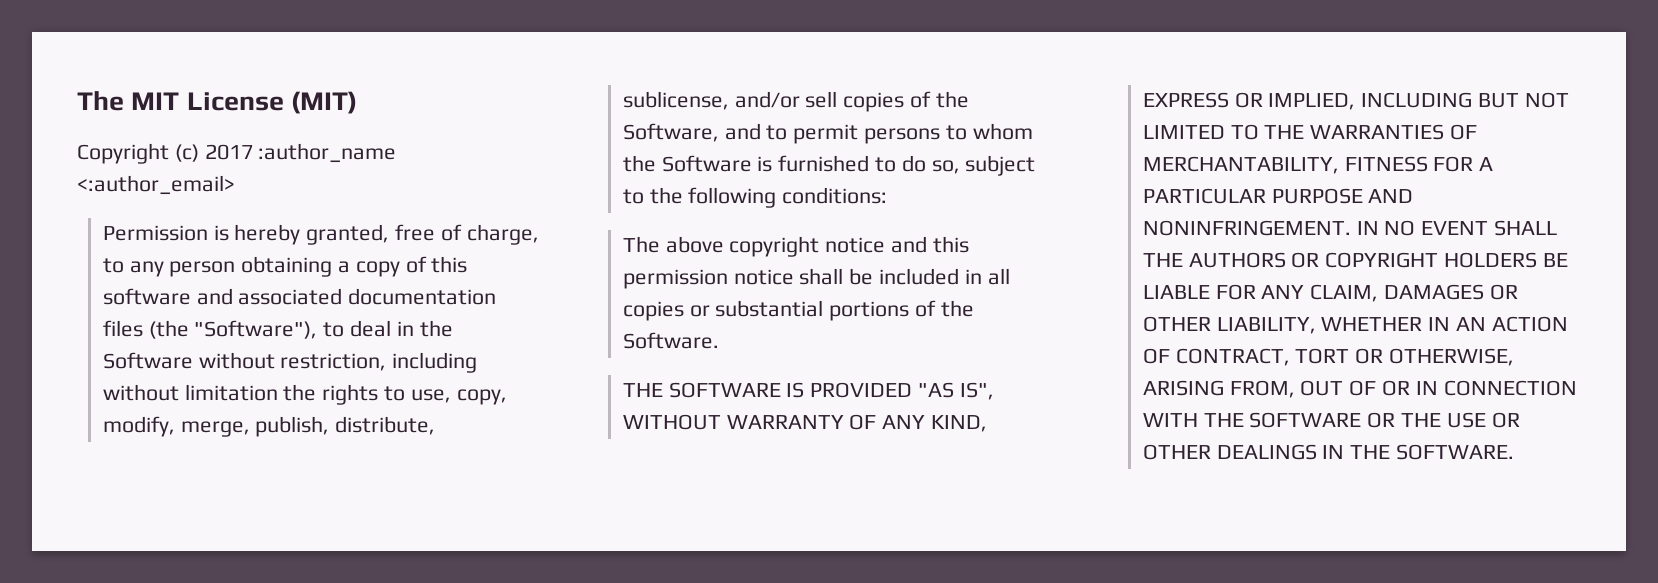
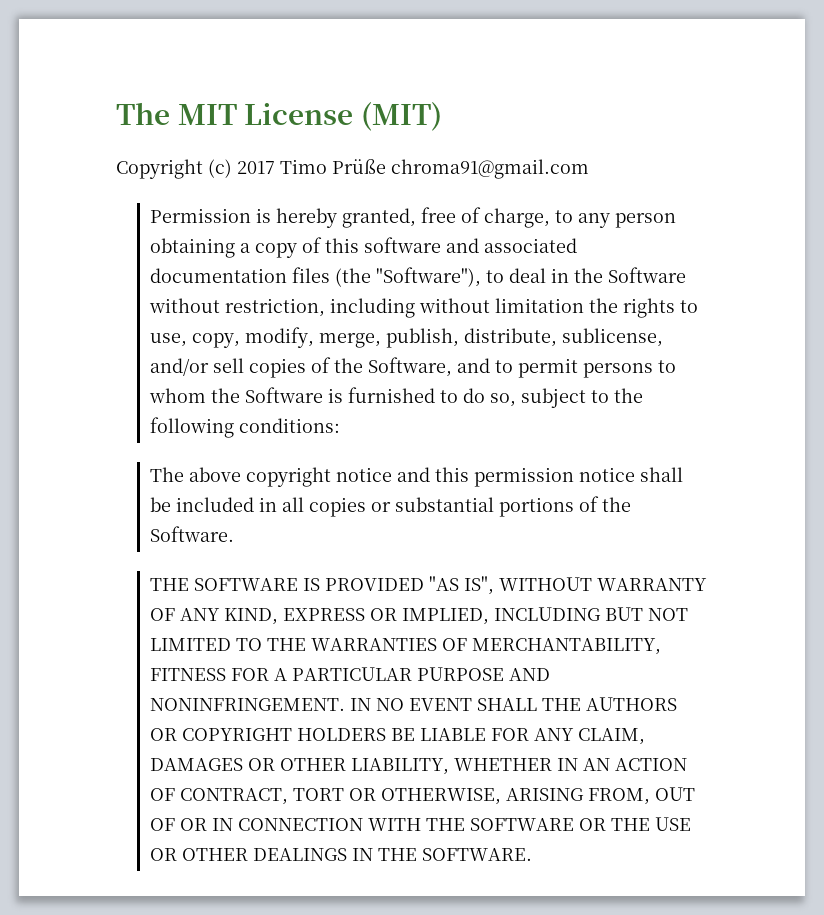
- Copyright (c) 2017 :author_name <:author_email>
+ Copyright (c) 2017 Timo Prüße chroma91@gmail.com

